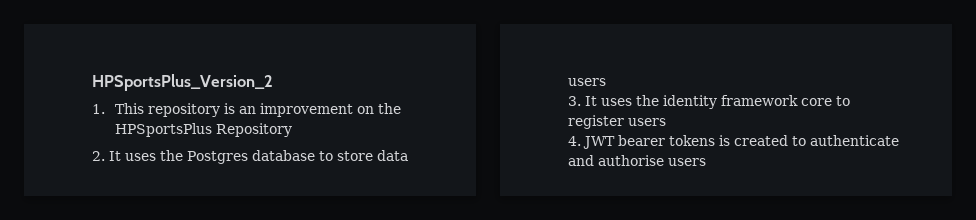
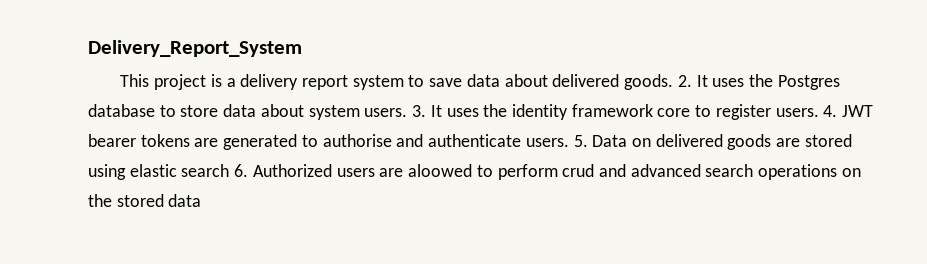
- HPSportsPlus_Version_2
- 1. This repository is an improvement on the HPSportsPlus Repository
- 2. It uses the Postgres database to store data users
- 3. It uses the identity framework core to register users
- 4. JWT bearer tokens is created to authenticate and authorise users
+ Delivery_Report_System
+ This project is a delivery report system to save data about delivered goods. 2. It uses the Postgres database to store data about system users. 3. It uses the identity framework core to register users. 4. JWT bearer tokens are generated to authorise and authenticate users. 5. Data on delivered goods are stored using elastic search 6. Authorized users are aloowed to perform crud and advanced search operations on the stored data

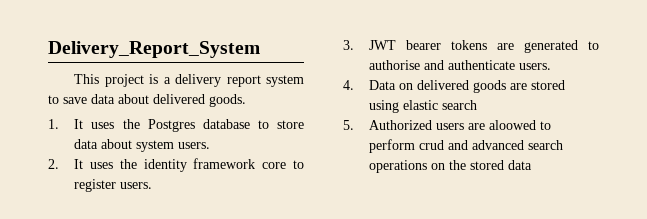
- This project is a delivery report system to save data about delivered goods. 2. It uses the Postgres database to store data about system users. 3. It uses the identity framework core to register users. 4. JWT bearer tokens are generated to authorise and authenticate users. 5. Data on delivered goods are stored using elastic search 6. Authorized users are aloowed to perform crud and advanced search operations on the stored data
+ This project is a delivery report system to save data about delivered goods.
+ 1. It uses the Postgres database to store data about system users.
+ 2. It uses the identity framework core to register users.
+ 3. JWT bearer tokens are generated to authorise and authenticate users.
+ 4. Data on delivered goods are stored using elastic search
+ 5. Authorized users are aloowed to perform crud and advanced search operations on the stored data

